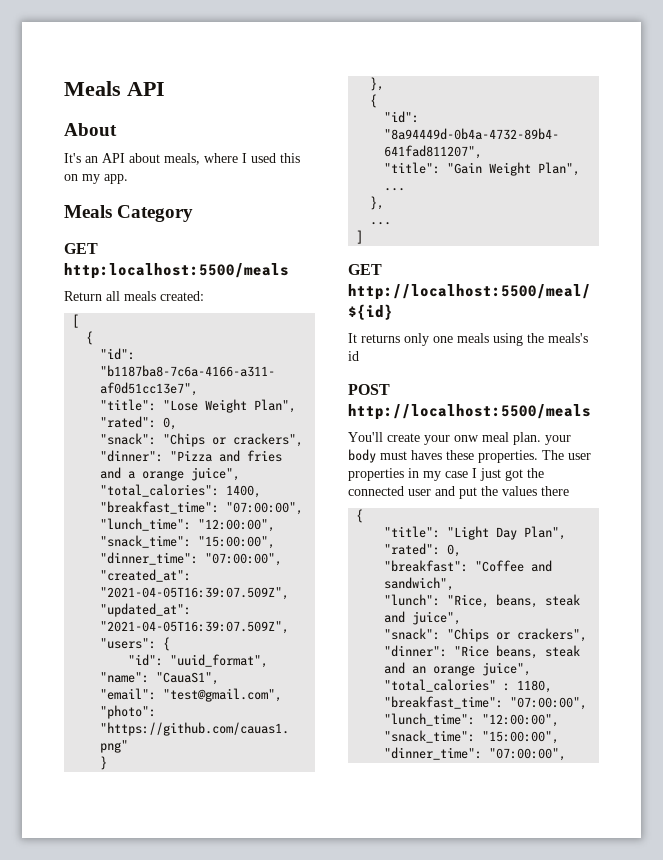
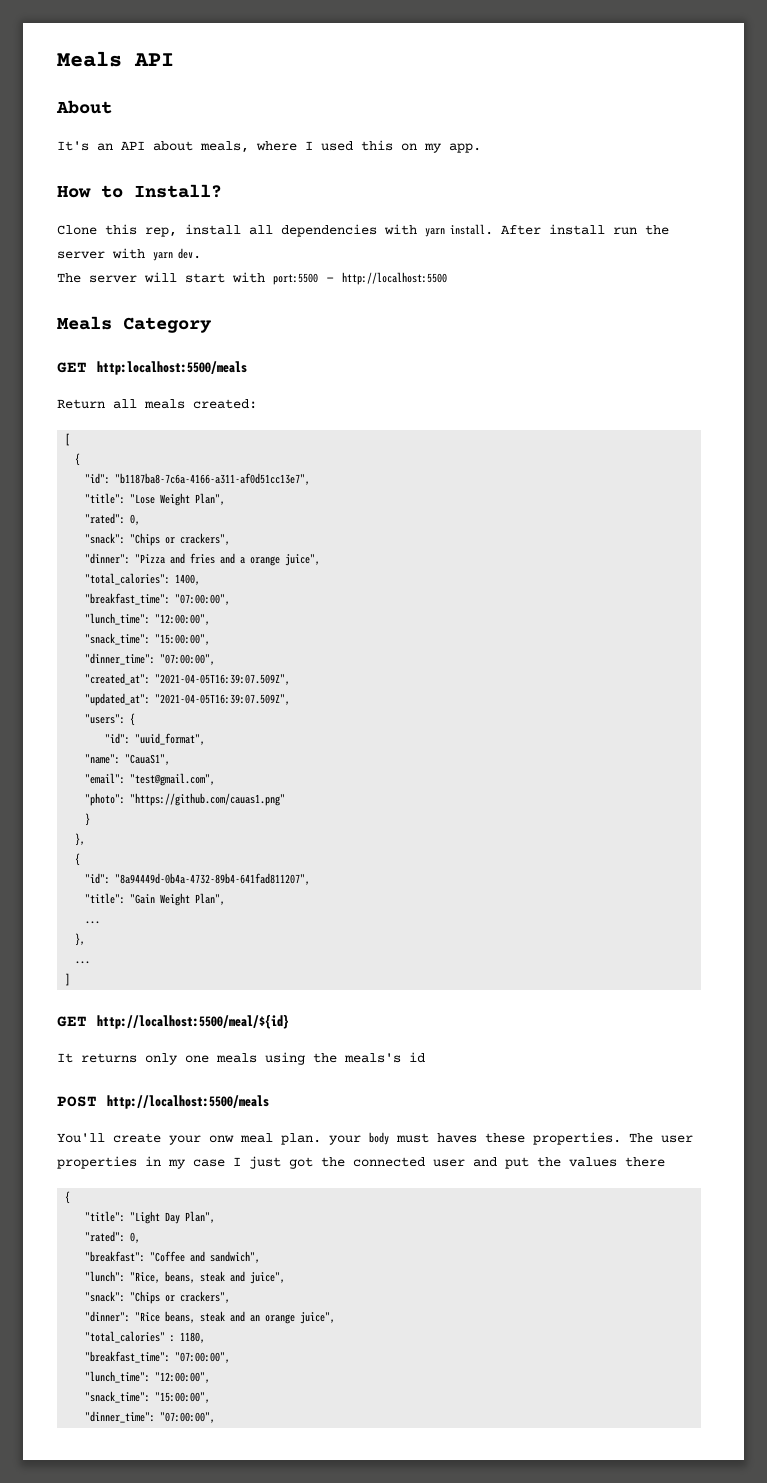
+ How to Install?
+ Clone this rep, install all dependencies with yarn install. After install run the server with yarn dev.
+ The server will start with port:5500 - http://localhost:5500

